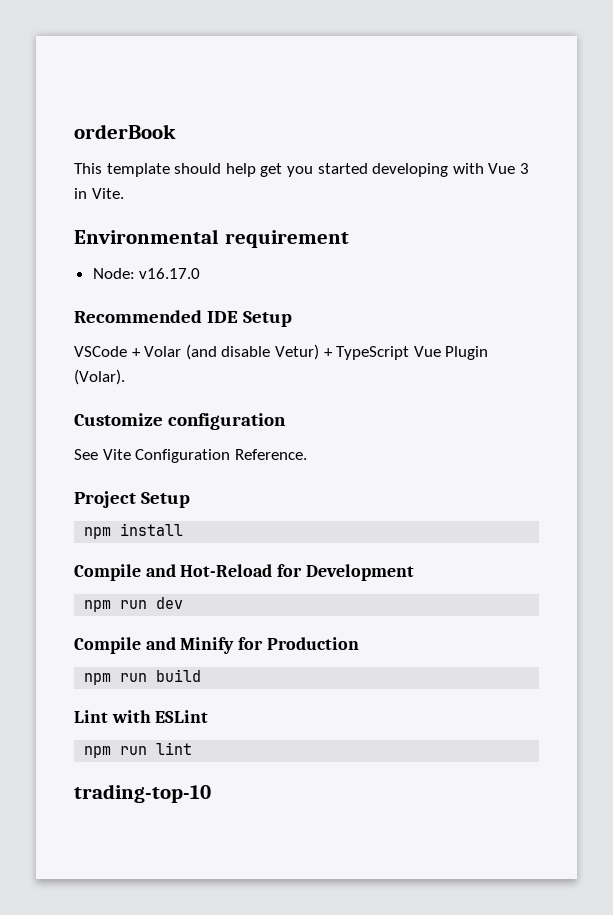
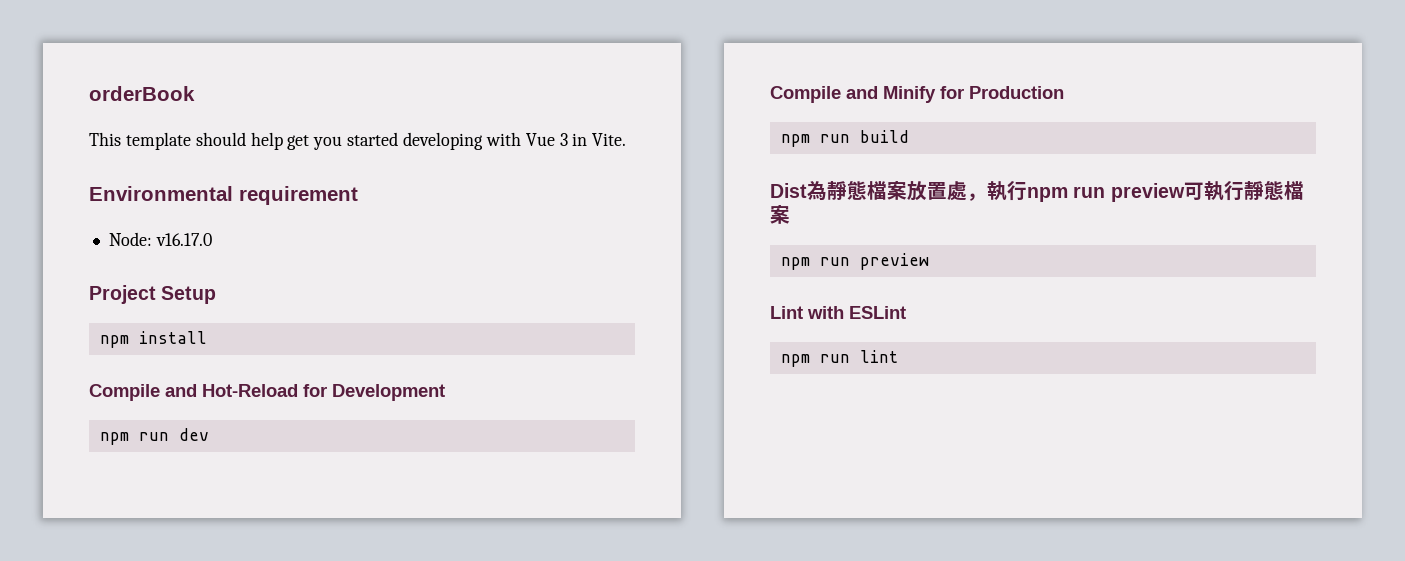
- Recommended IDE Setup
- VSCode + Volar (and disable Vetur) + TypeScript Vue Plugin (Volar).
- Customize configuration
- See Vite Configuration Reference.
+ Dist為靜態檔案放置處，執行npm run preview可執行靜態檔案
+ npm run preview
- trading-top-10

